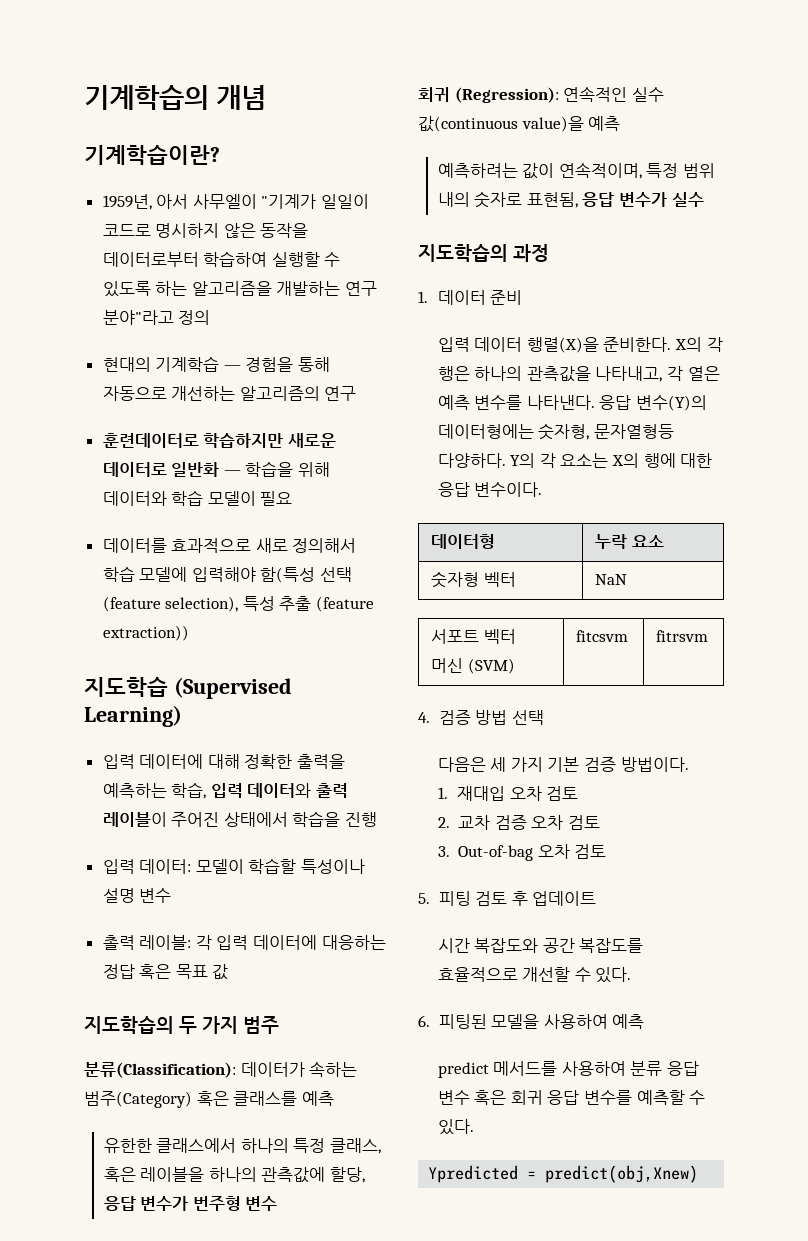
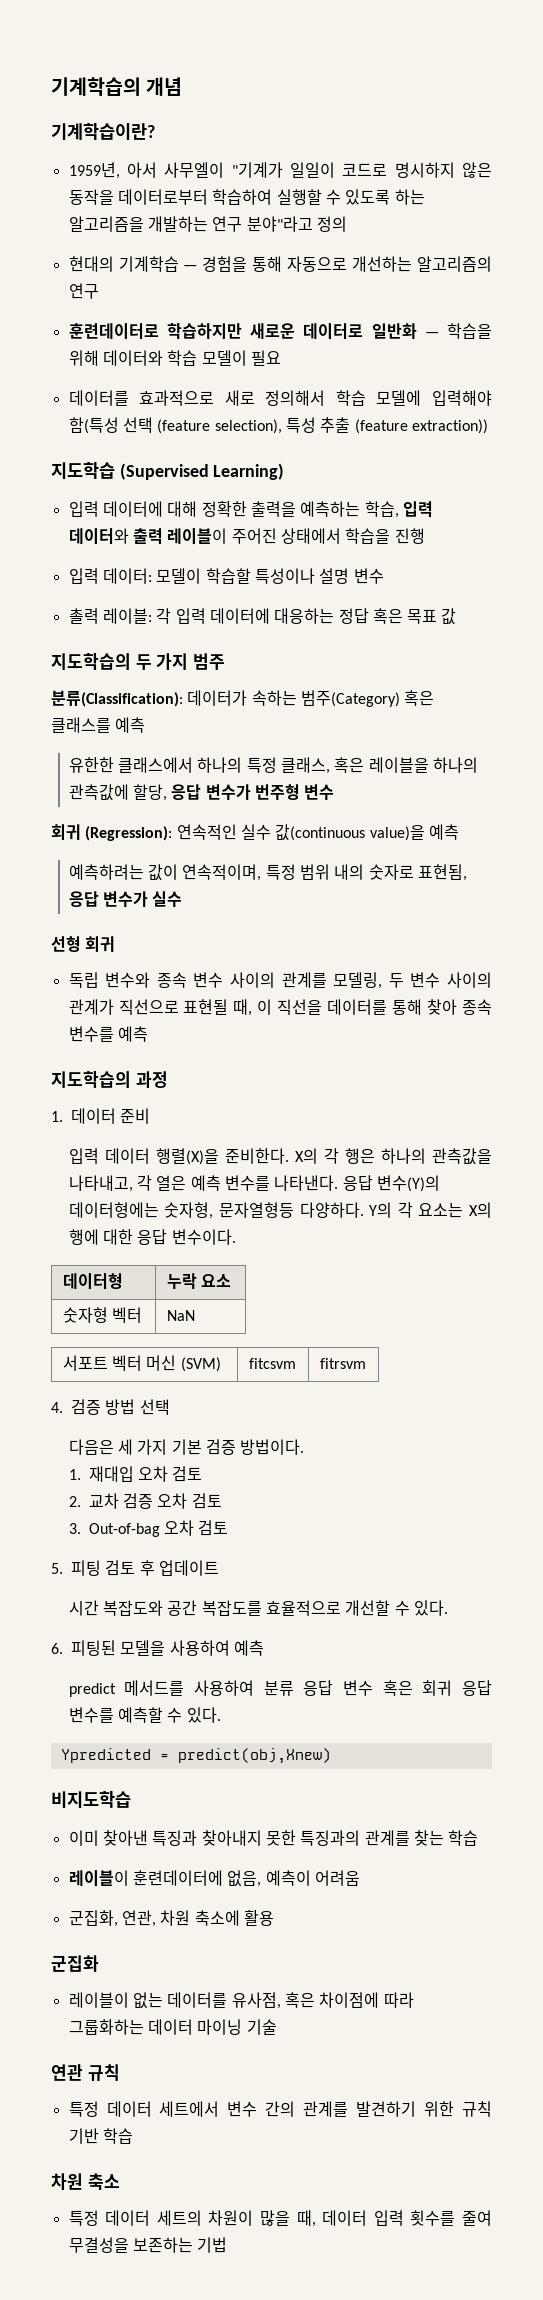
+ 선형 회귀
+ 독립 변수와 종속 변수 사이의 관계를 모델링, 두 변수 사이의 관계가 직선으로 표현될 때, 이 직선을 데이터를 통해 찾아 종속 변수를 예측
+ 비지도학습
+ 이미 찾아낸 특징과 찾아내지 못한 특징과의 관계를 찾는 학습
+ 레이블이 훈련데이터에 없음, 예측이 어려움
+ 군집화, 연관, 차원 축소에 활용
+ 군집화
+ 레이블이 없는 데이터를 유사점, 혹은 차이점에 따라 그룹화하는 데이터 마이닝 기술
+ 연관 규칙
+ 특정 데이터 세트에서 변수 간의 관계를 발견하기 위한 규칙 기반 학습
+ 차원 축소
+ 특정 데이터 세트의 차원이 많을 때, 데이터 입력 횟수를 줄여 무결성을 보존하는 기법

